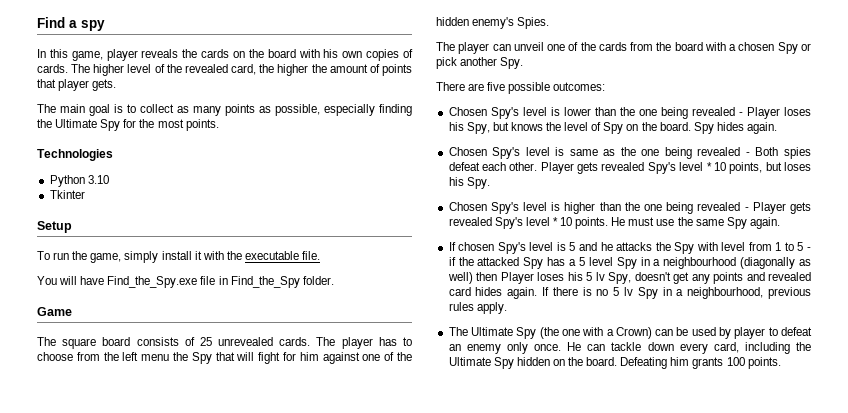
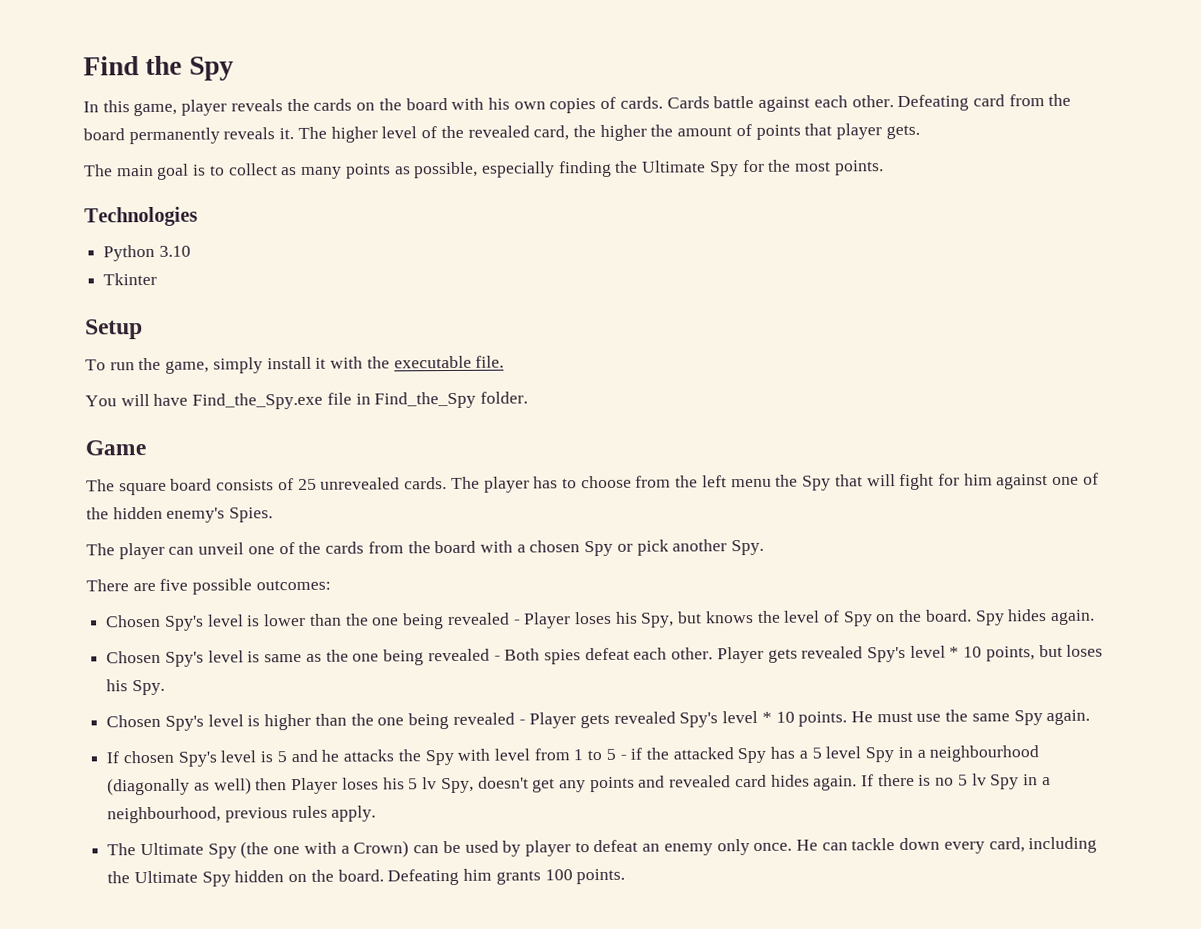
- Find a spy
+ Find the Spy
+ Cards battle against each other. Defeating card from the board permanently reveals it.

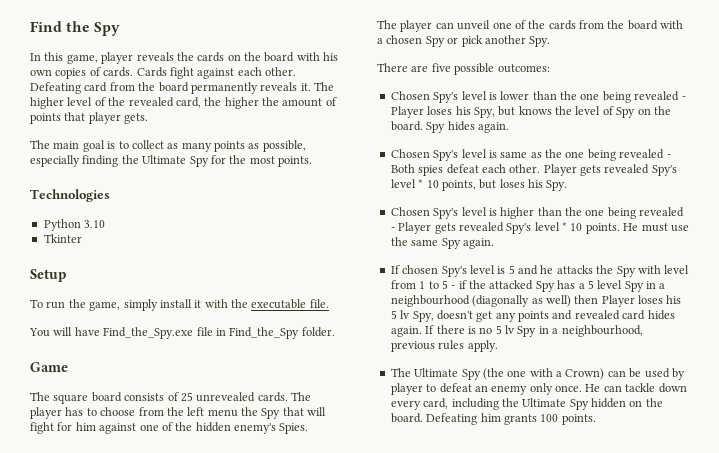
- Cards battle against each other.
+ Cards fight against each other.

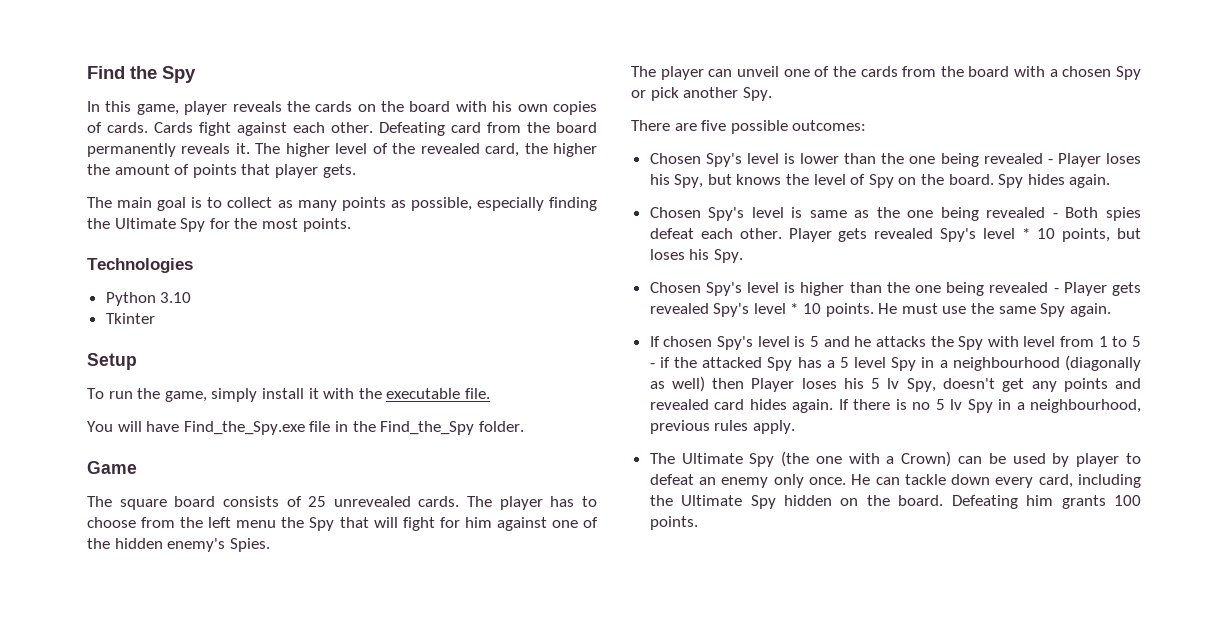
- You will have Find_the_Spy.exe file in Find_the_Spy folder.
+ You will have Find_the_Spy.exe file in the Find_the_Spy folder.

